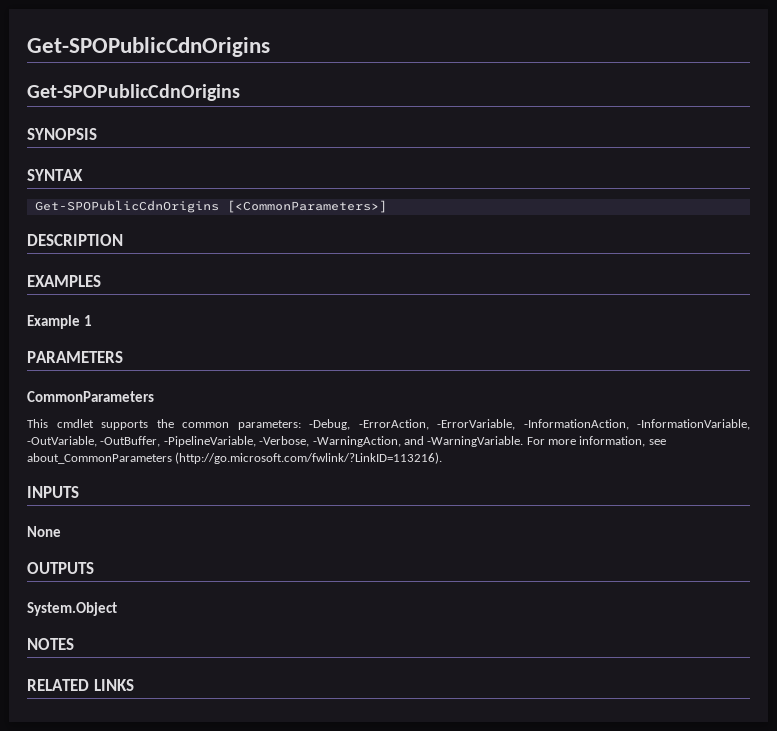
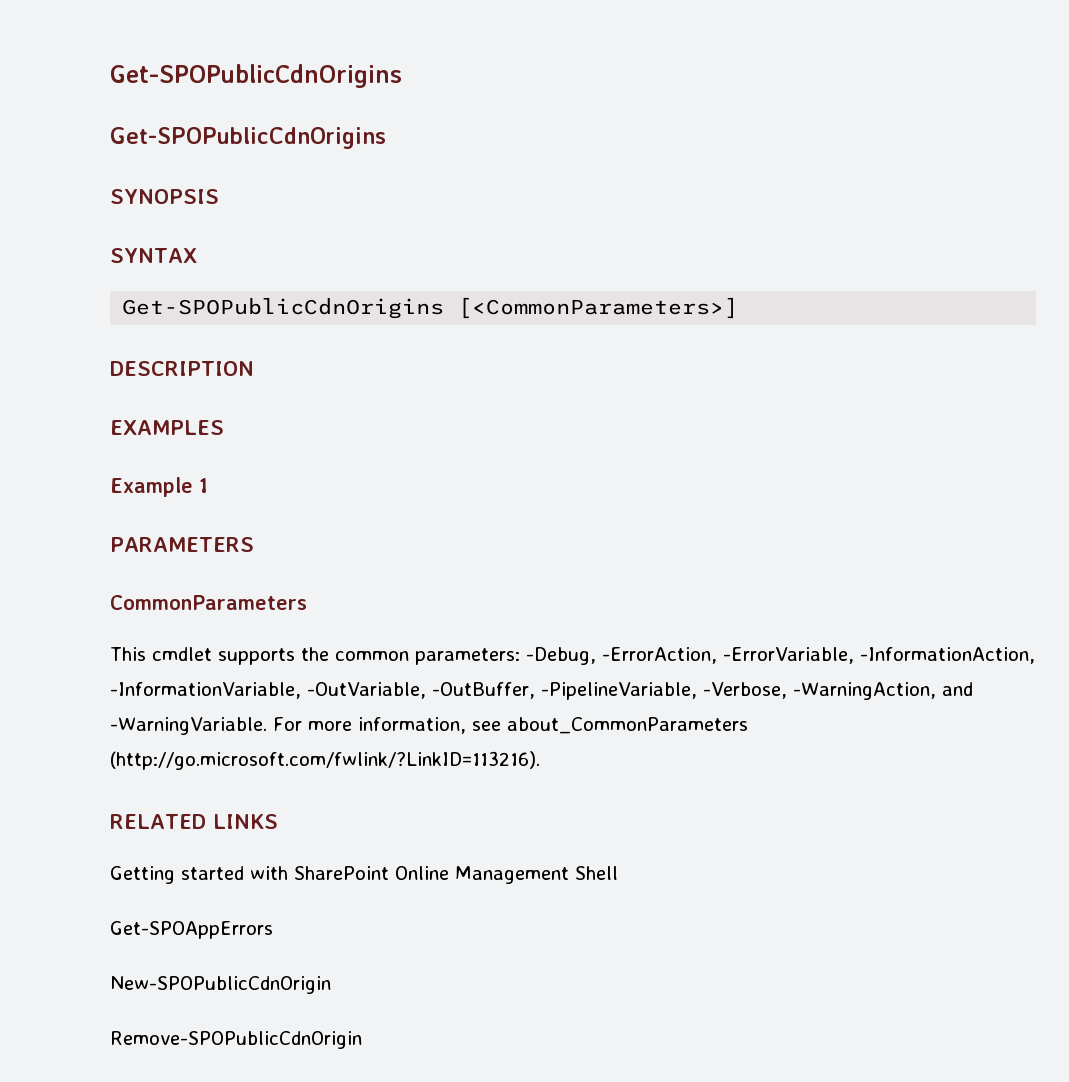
- INPUTS
- None
- OUTPUTS
- System.Object
- NOTES
  RELATED LINKS
+ Getting started with SharePoint Online Management Shell
+ Get-SPOAppErrors
+ New-SPOPublicCdnOrigin
+ Remove-SPOPublicCdnOrigin

